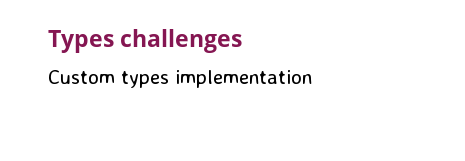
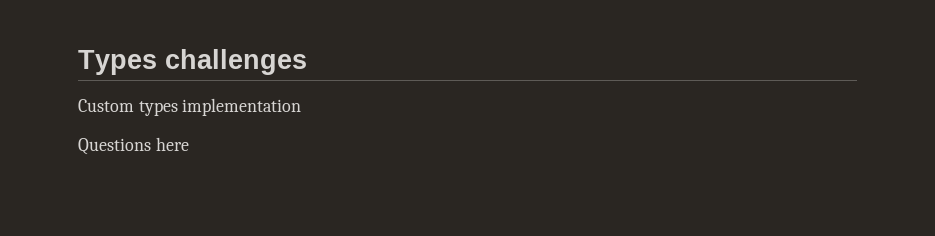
+ Questions here

